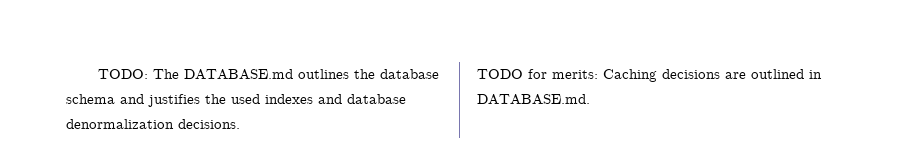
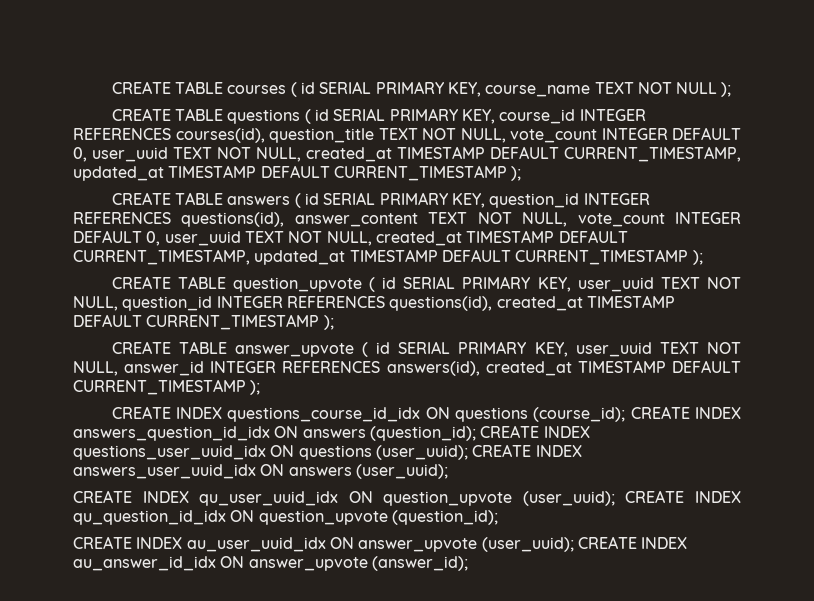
- TODO: The DATABASE.md outlines the database schema and justifies the used indexes and database denormalization decisions.
- TODO for merits: Caching decisions are outlined in DATABASE.md.
+ CREATE TABLE courses ( id SERIAL PRIMARY KEY, course_name TEXT NOT NULL );
+ CREATE TABLE questions ( id SERIAL PRIMARY KEY, course_id INTEGER REFERENCES courses(id), question_title TEXT NOT NULL, vote_count INTEGER DEFAULT 0, user_uuid TEXT NOT NULL, created_at TIMESTAMP DEFAULT CURRENT_TIMESTAMP, updated_at TIMESTAMP DEFAULT CURRENT_TIMESTAMP );
+ CREATE TABLE answers ( id SERIAL PRIMARY KEY, question_id INTEGER REFERENCES questions(id), answer_content TEXT NOT NULL, vote_count INTEGER DEFAULT 0, user_uuid TEXT NOT NULL, created_at TIMESTAMP DEFAULT CURRENT_TIMESTAMP, updated_at TIMESTAMP DEFAULT CURRENT_TIMESTAMP );
+ CREATE TABLE question_upvote ( id SERIAL PRIMARY KEY, user_uuid TEXT NOT NULL, question_id INTEGER REFERENCES questions(id), created_at TIMESTAMP DEFAULT CURRENT_TIMESTAMP );
+ CREATE TABLE answer_upvote ( id SERIAL PRIMARY KEY, user_uuid TEXT NOT NULL, answer_id INTEGER REFERENCES answers(id), created_at TIMESTAMP DEFAULT CURRENT_TIMESTAMP );
+ CREATE INDEX questions_course_id_idx ON questions (course_id); CREATE INDEX answers_question_id_idx ON answers (question_id); CREATE INDEX questions_user_uuid_idx ON questions (user_uuid); CREATE INDEX answers_user_uuid_idx ON answers (user_uuid);
+ CREATE INDEX qu_user_uuid_idx ON question_upvote (user_uuid); CREATE INDEX qu_question_id_idx ON question_upvote (question_id);
+ CREATE INDEX au_user_uuid_idx ON answer_upvote (user_uuid); CREATE INDEX au_answer_id_idx ON answer_upvote (answer_id);

